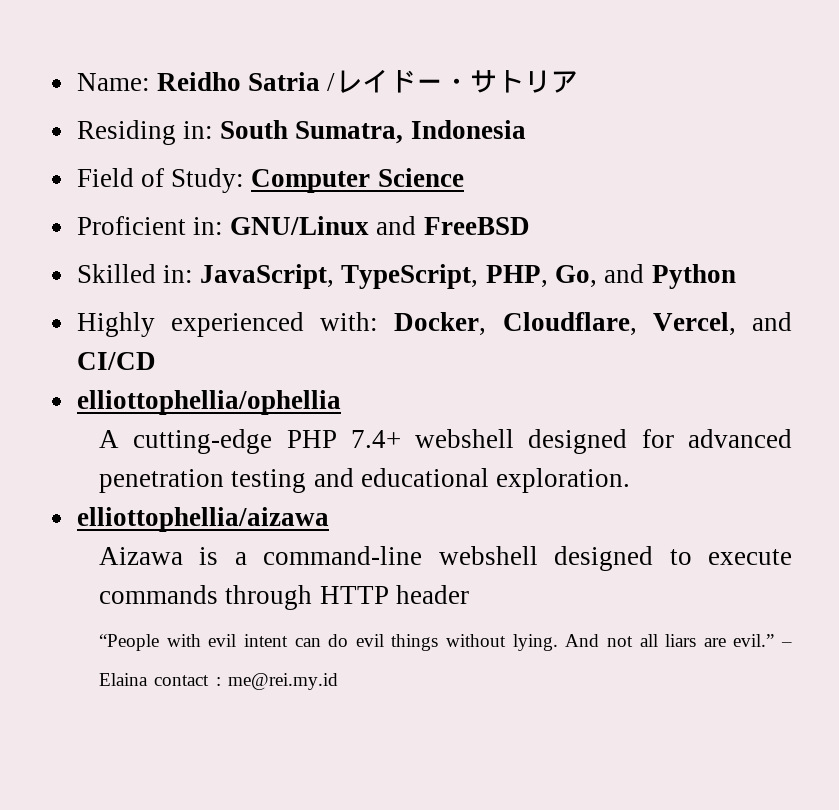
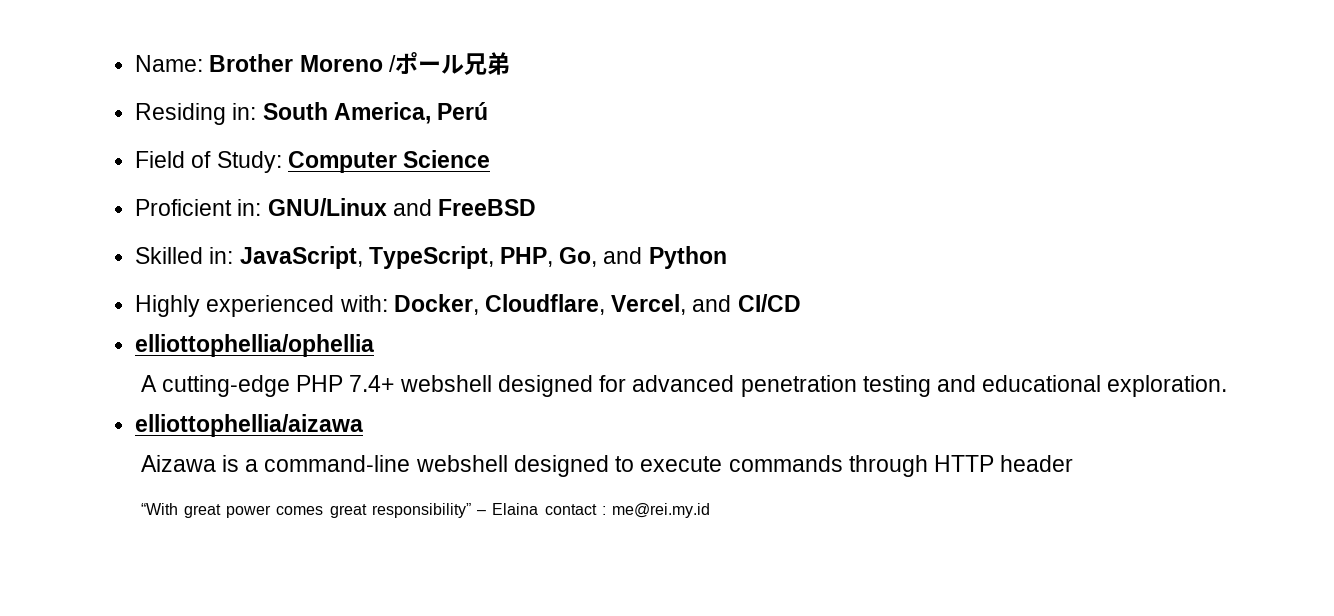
- Name: Reidho Satria /レイドー・サトリア
+ Name: Brother Moreno /ポール兄弟
- Residing in: South Sumatra, Indonesia
+ Residing in: South America, Perú
- “People with evil intent can do evil things without lying. And not all liars are evil.” – Elaina contact : me@rei.my.id
+ “With great power comes great responsibility” – Elaina contact : me@rei.my.id

